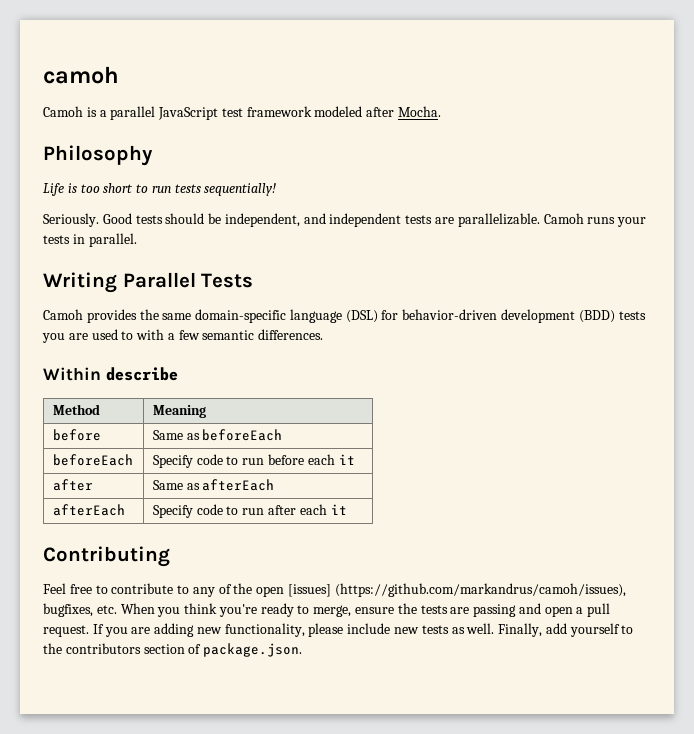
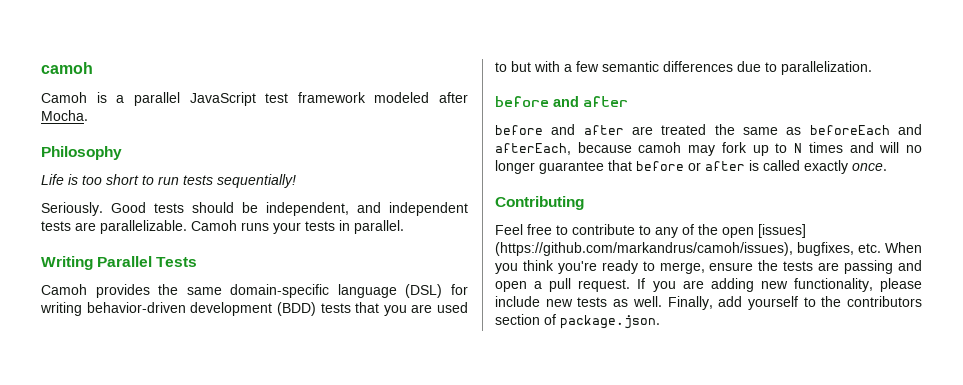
- Camoh provides the same domain-specific language (DSL) for behavior-driven development (BDD) tests you are used to with a few semantic differences.
- Within describe
- Method | Meaning
- before | Same as beforeEach
- beforeEach | Specify code to run before each it
- after | Same as afterEach
- afterEach | Specify code to run after each it
+ Camoh provides the same domain-specific language (DSL) for writing behavior-driven development (BDD) tests that you are used to but with a few semantic differences due to parallelization.
+ before and after
+ before and after are treated the same as beforeEach and afterEach, because camoh may fork up to N times and will no longer guarantee that before or after is called exactly once.

